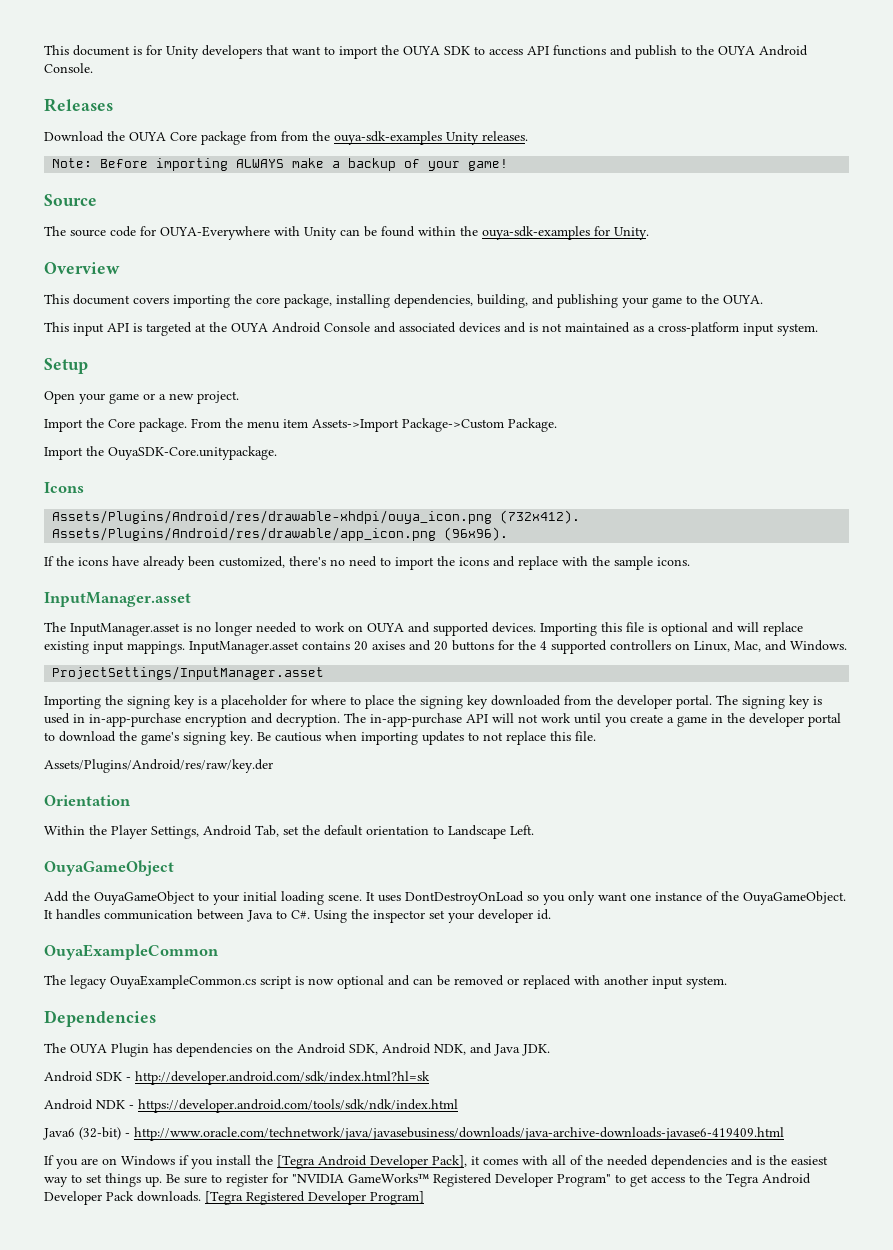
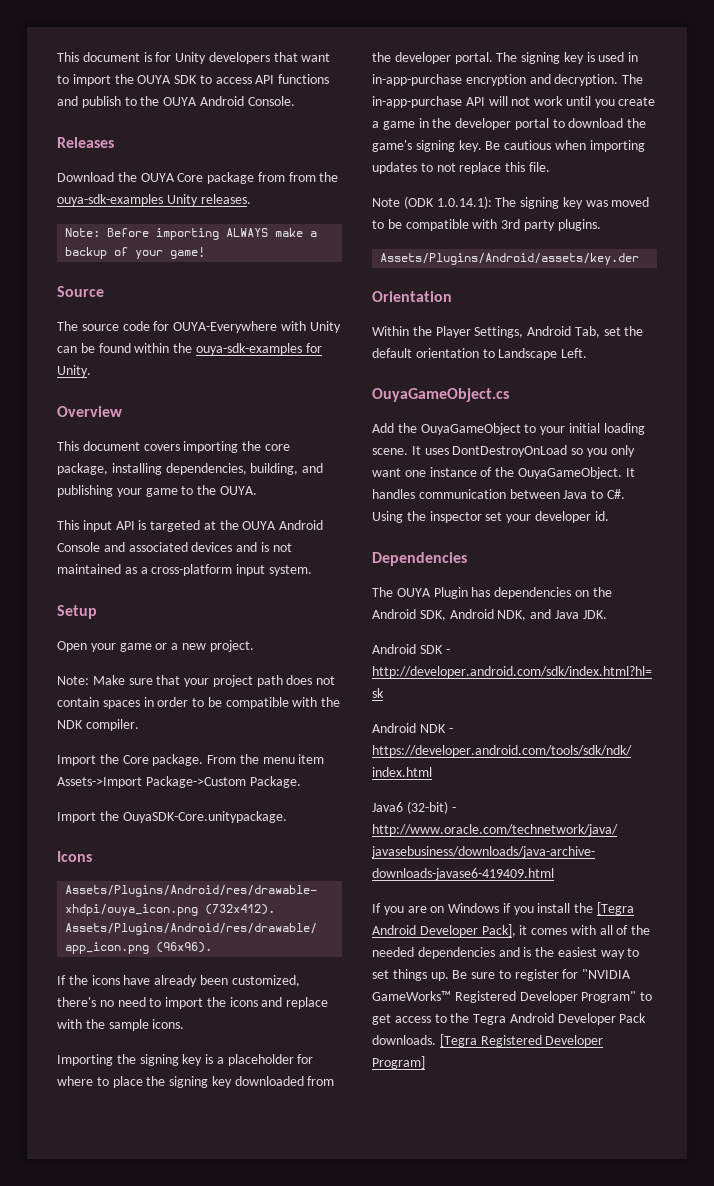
+ Note: Make sure that your project path does not contain spaces in order to be compatible with the NDK compiler.
  If the icons have already been customized, there's no need to import the icons and replace with the sample icons.
- InputManager.asset
- The InputManager.asset is no longer needed to work on OUYA and supported devices. Importing this file is optional and will replace existing input mappings. InputManager.asset contains 20 axises and 20 buttons for the 4 supported controllers on Linux, Mac, and Windows.
- ProjectSettings/InputManager.asset
- Assets/Plugins/Android/res/raw/key.der
+ Note (ODK 1.0.14.1): The signing key was moved to be compatible with 3rd party plugins.
+ Assets/Plugins/Android/assets/key.der
  Within the Player Settings, Android Tab, set the default orientation to Landscape Left.
- OuyaGameObject
+ OuyaGameObject.cs
- OuyaExampleCommon
- The legacy OuyaExampleCommon.cs script is now optional and can be removed or replaced with another input system.

